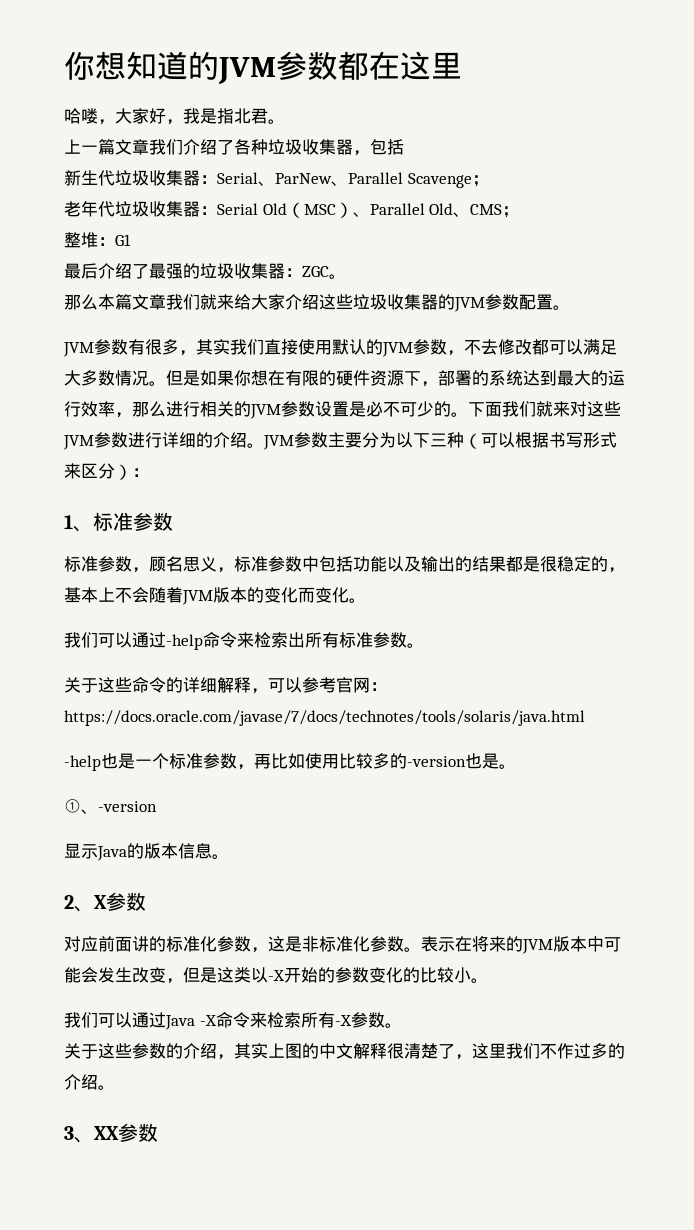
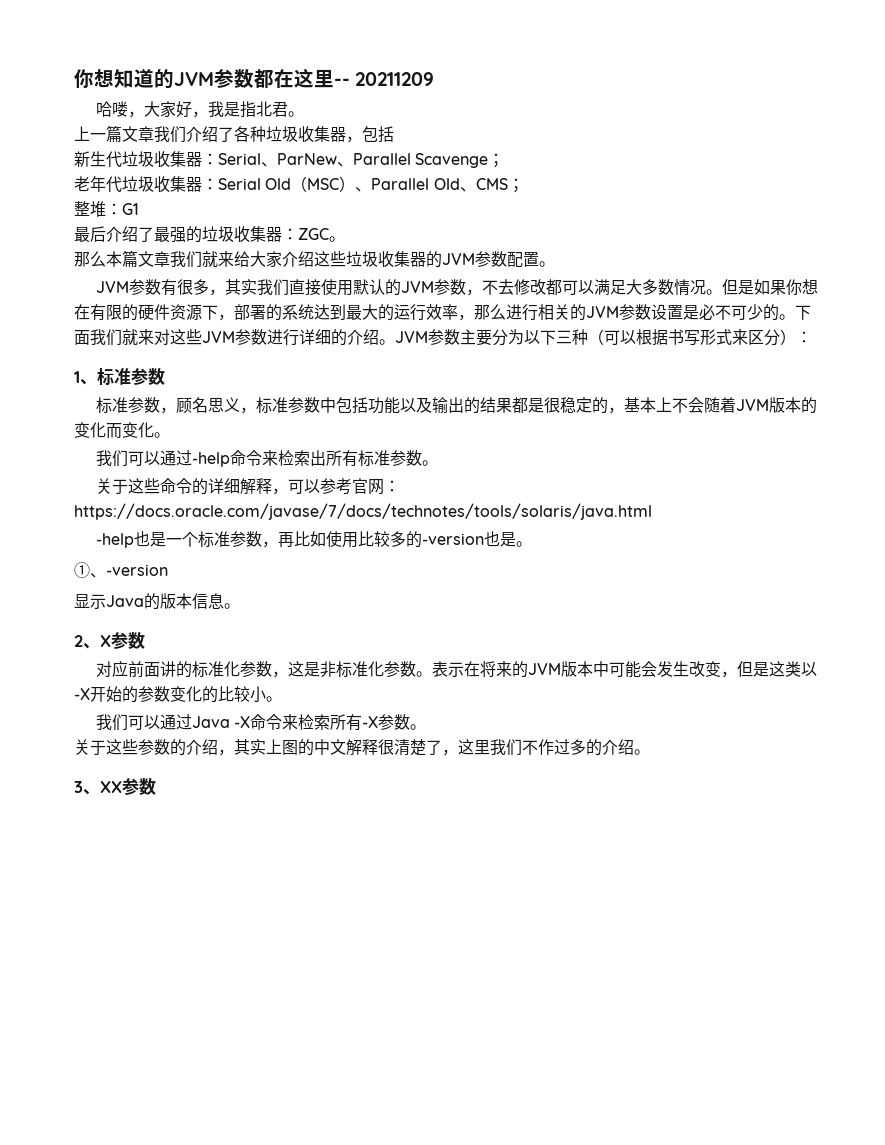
- 你想知道的JVM参数都在这里
+ 你想知道的JVM参数都在这里-- 20211209

